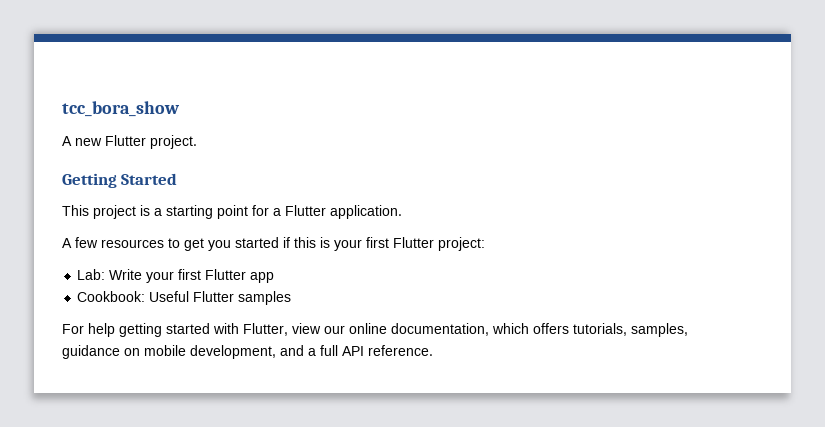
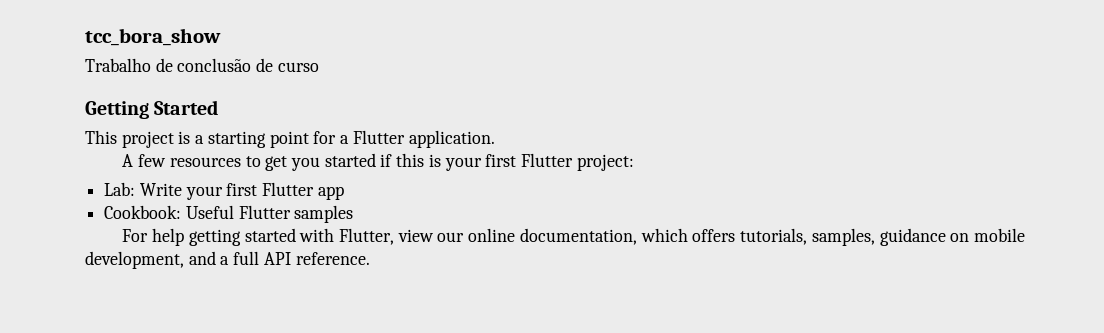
- A new Flutter project.
+ Trabalho de conclusão de curso

